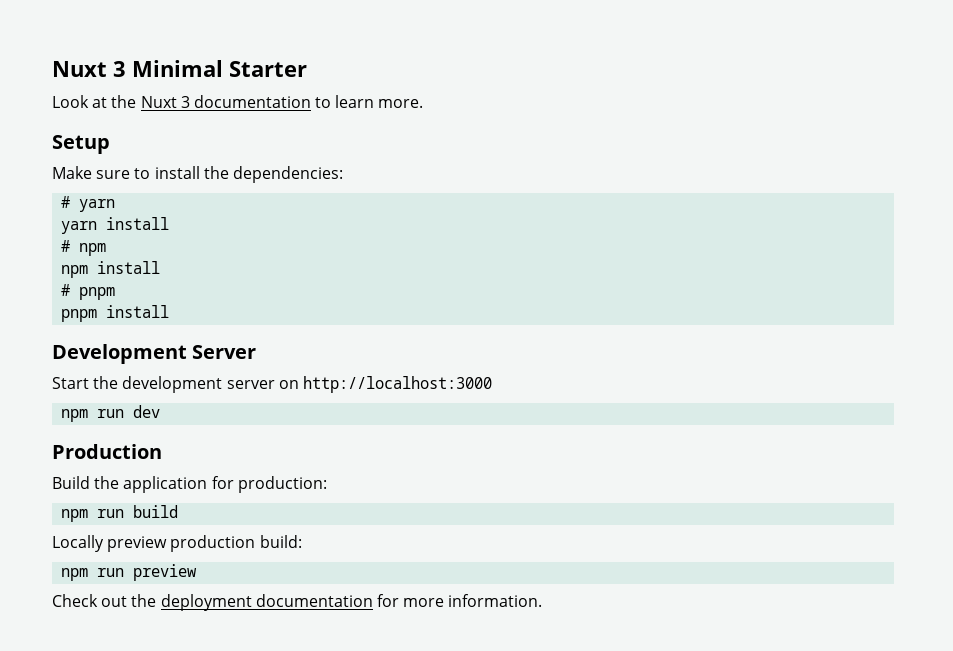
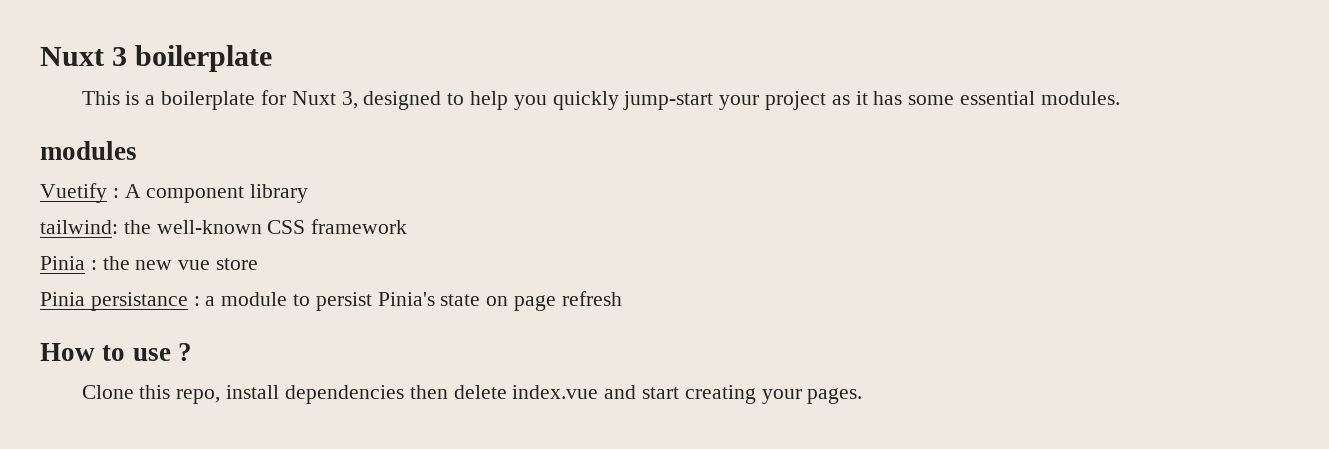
- Nuxt 3 Minimal Starter
- Look at the Nuxt 3 documentation to learn more.
- Setup
- Make sure to install the dependencies:
- # yarn
- yarn install
- # npm
- npm install
- # pnpm
- pnpm install
- Development Server
- Start the development server on http://localhost:3000
- npm run dev
- Production
- Build the application for production:
- npm run build
- Locally preview production build:
- npm run preview
- Check out the deployment documentation for more information.
+ Nuxt 3 boilerplate
+ This is a boilerplate for Nuxt 3, designed to help you quickly jump-start your project as it has some essential modules.
+ modules
+ Vuetify : A component library
+ tailwind: the well-known CSS framework
+ Pinia : the new vue store
+ Pinia persistance : a module to persist Pinia's state on page refresh
+ How to use ?
+ Clone this repo, install dependencies then delete index.vue and start creating your pages.

